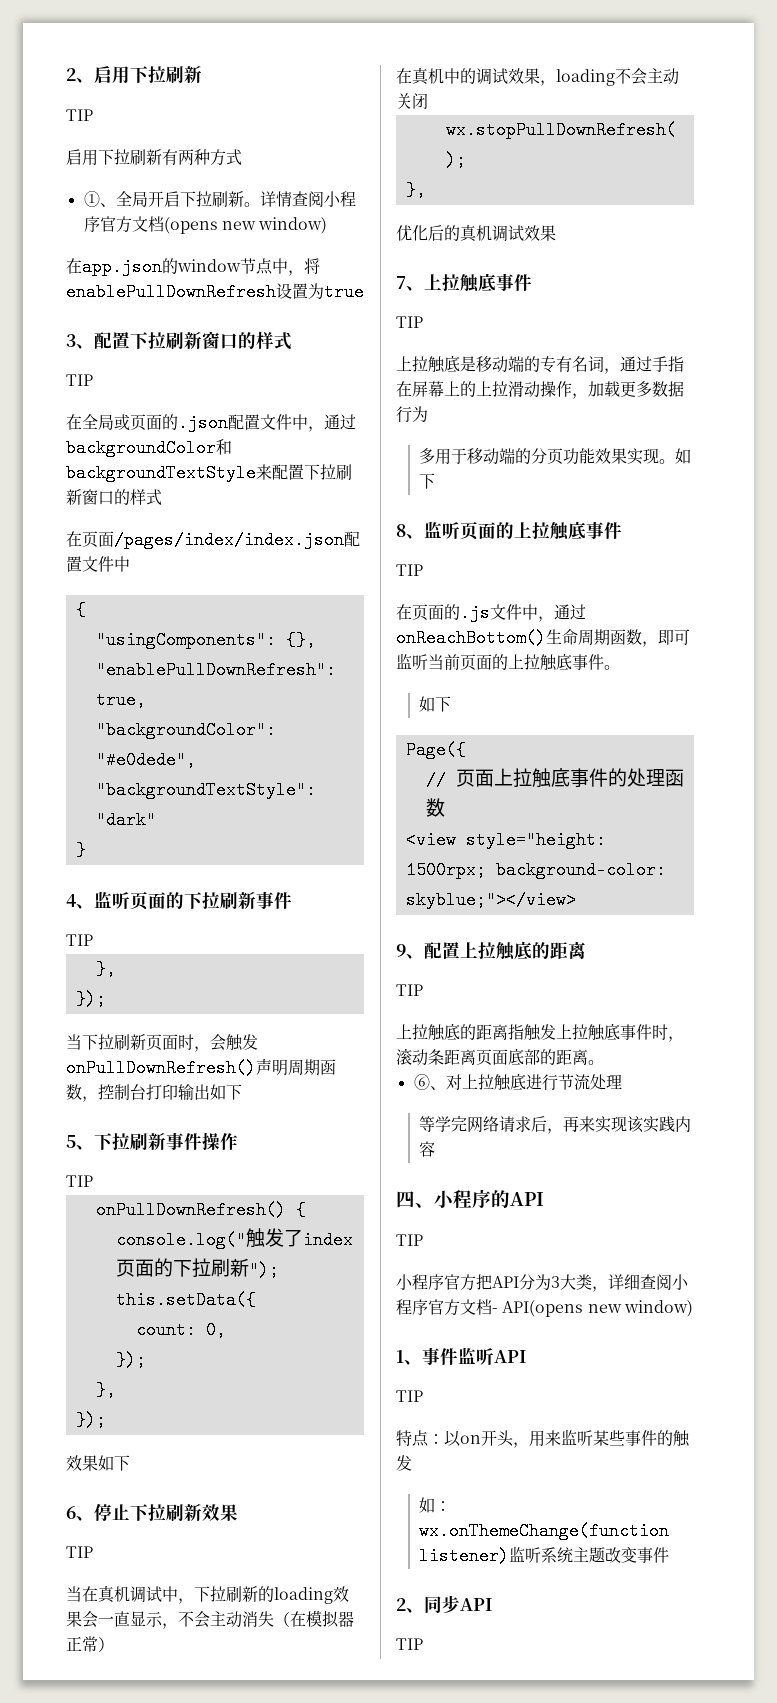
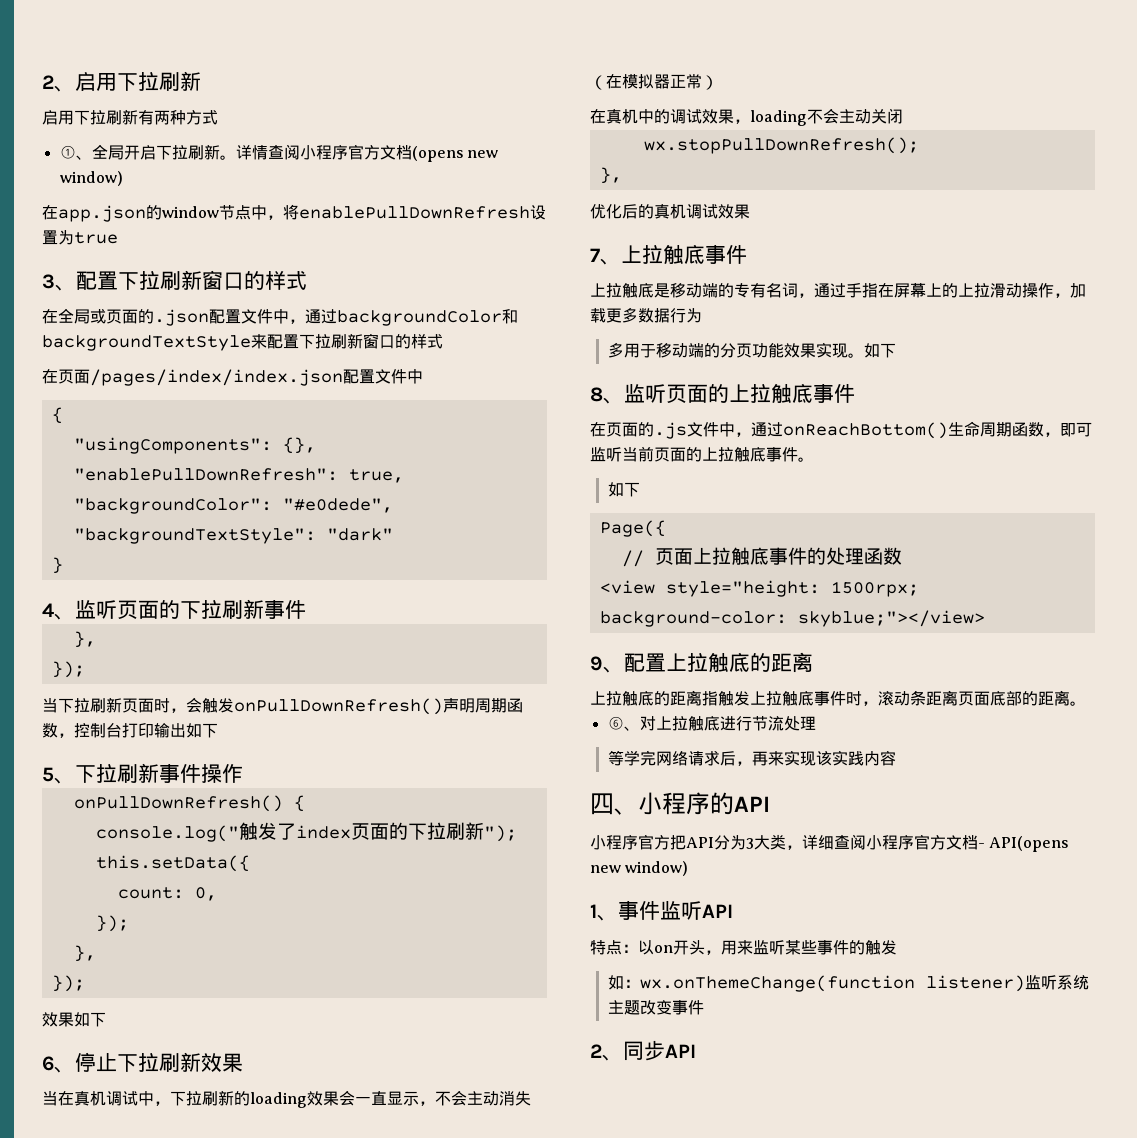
  2、启用下拉刷新
- TIP
  3、配置下拉刷新窗口的样式
- TIP
  4、监听页面的下拉刷新事件
- TIP
  5、下拉刷新事件操作
- TIP
  6、停止下拉刷新效果
- TIP
  7、上拉触底事件
- TIP
  8、监听页面的上拉触底事件
- TIP
  9、配置上拉触底的距离
- TIP
  四、小程序的API
- TIP
  1、事件监听API
- TIP
  2、同步API
- TIP

